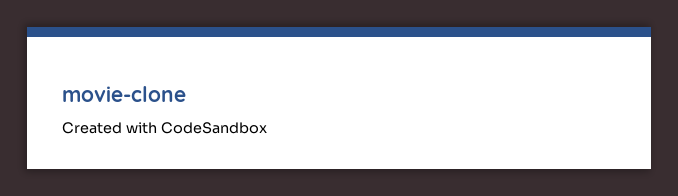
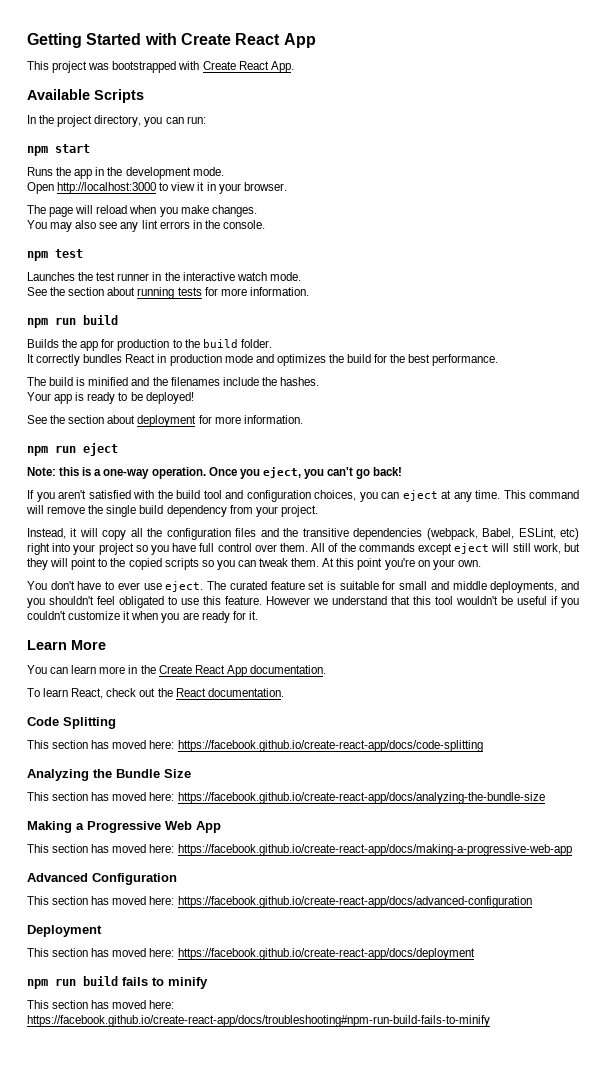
- movie-clone
- Created with CodeSandbox
+ Getting Started with Create React App
+ This project was bootstrapped with Create React App.
+ Available Scripts
+ In the project directory, you can run:
+ npm start
+ Runs the app in the development mode.
+ Open http://localhost:3000 to view it in your browser.
+ The page will reload when you make changes.
+ You may also see any lint errors in the console.
+ npm test
+ Launches the test runner in the interactive watch mode.
+ See the section about running tests for more information.
+ npm run build
+ Builds the app for production to the build folder.
+ It correctly bundles React in production mode and optimizes the build for the best performance.
+ The build is minified and the filenames include the hashes.
+ Your app is ready to be deployed!
+ See the section about deployment for more information.
+ npm run eject
+ Note: this is a one-way operation. Once you eject, you can't go back!
+ If you aren't satisfied with the build tool and configuration choices, you can eject at any time. This command will remove the single build dependency from your project.
+ Instead, it will copy all the configuration files and the transitive dependencies (webpack, Babel, ESLint, etc) right into your project so you have full control over them. All of the commands except eject will still work, but they will point to the copied scripts so you can tweak them. At this point you're on your own.
+ You don't have to ever use eject. The curated feature set is suitable for small and middle deployments, and you shouldn't feel obligated to use this feature. However we understand that this tool wouldn't be useful if you couldn't customize it when you are ready for it.
+ Learn More
+ You can learn more in the Create React App documentation.
+ To learn React, check out the React documentation.
+ Code Splitting
+ This section has moved here: https://facebook.github.io/create-react-app/docs/code-splitting
+ Analyzing the Bundle Size
+ This section has moved here: https://facebook.github.io/create-react-app/docs/analyzing-the-bundle-size
+ Making a Progressive Web App
+ This section has moved here: https://facebook.github.io/create-react-app/docs/making-a-progressive-web-app
+ Advanced Configuration
+ This section has moved here: https://facebook.github.io/create-react-app/docs/advanced-configuration
+ Deployment
+ This section has moved here: https://facebook.github.io/create-react-app/docs/deployment
+ npm run build fails to minify
+ This section has moved here: https://facebook.github.io/create-react-app/docs/troubleshooting#npm-run-build-fails-to-minify

